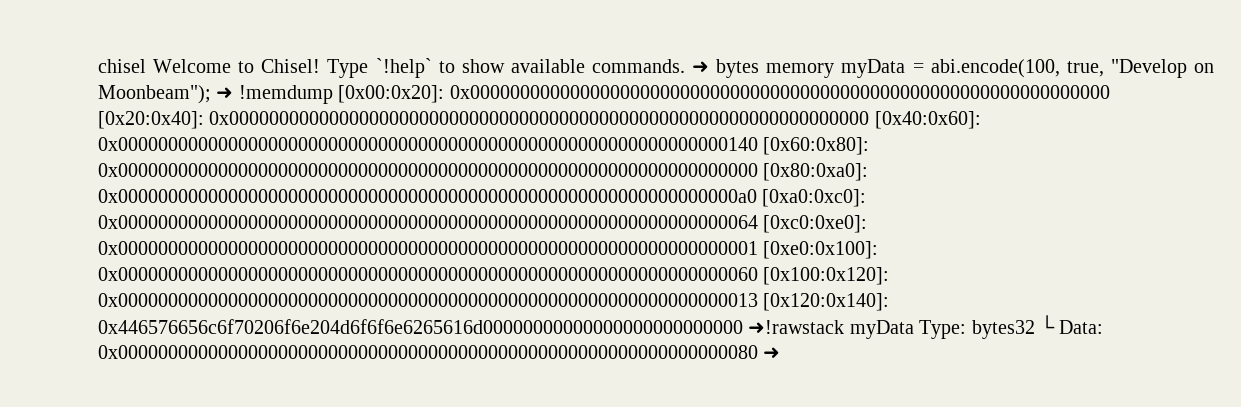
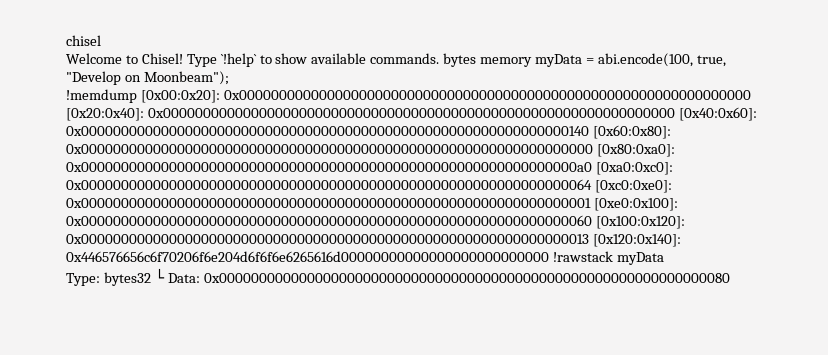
- chisel Welcome to Chisel!
+ chisel
+ Welcome to Chisel!
- Type `!help` to show available commands. ➜ bytes memory myData = abi.encode(100, true, "Develop on Moonbeam"); ➜ !memdump [0x00:0x20]: 0x0000000000000000000000000000000000000000000000000000000000000000 [0x20:0x40]: 0x0000000000000000000000000000000000000000000000000000000000000000 [0x40:0x60]: 0x0000000000000000000000000000000000000000000000000000000000000140 [0x60:0x80]: 0x0000000000000000000000000000000000000000000000000000000000000000 [0x80:0xa0]: 0x00000000000000000000000000000000000000000000000000000000000000a0 [0xa0:0xc0]: 0x0000000000000000000000000000000000000000000000000000000000000064 [0xc0:0xe0]: 0x0000000000000000000000000000000000000000000000000000000000000001 [0xe0:0x100]: 0x0000000000000000000000000000000000000000000000000000000000000060 [0x100:0x120]: 0x0000000000000000000000000000000000000000000000000000000000000013 [0x120:0x140]: 0x446576656c6f70206f6e204d6f6f6e6265616d00000000000000000000000000 ➜!rawstack myData Type: bytes32 └ Data: 0x0000000000000000000000000000000000000000000000000000000000000080 ➜
+ Type `!help` to show available commands. bytes memory myData = abi.encode(100, true, "Develop on Moonbeam");
+ !memdump [0x00:0x20]: 0x0000000000000000000000000000000000000000000000000000000000000000 [0x20:0x40]: 0x0000000000000000000000000000000000000000000000000000000000000000 [0x40:0x60]: 0x0000000000000000000000000000000000000000000000000000000000000140 [0x60:0x80]: 0x0000000000000000000000000000000000000000000000000000000000000000 [0x80:0xa0]: 0x00000000000000000000000000000000000000000000000000000000000000a0 [0xa0:0xc0]: 0x0000000000000000000000000000000000000000000000000000000000000064 [0xc0:0xe0]: 0x0000000000000000000000000000000000000000000000000000000000000001 [0xe0:0x100]: 0x0000000000000000000000000000000000000000000000000000000000000060 [0x100:0x120]: 0x0000000000000000000000000000000000000000000000000000000000000013 [0x120:0x140]: 0x446576656c6f70206f6e204d6f6f6e6265616d00000000000000000000000000 !rawstack myData
+ Type: bytes32 └ Data: 0x0000000000000000000000000000000000000000000000000000000000000080

